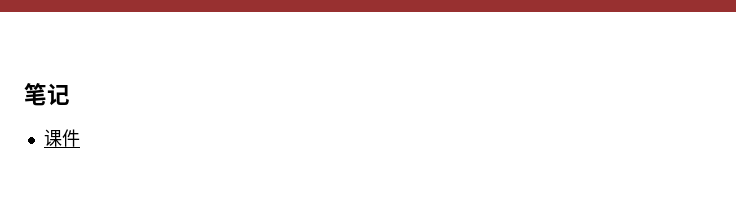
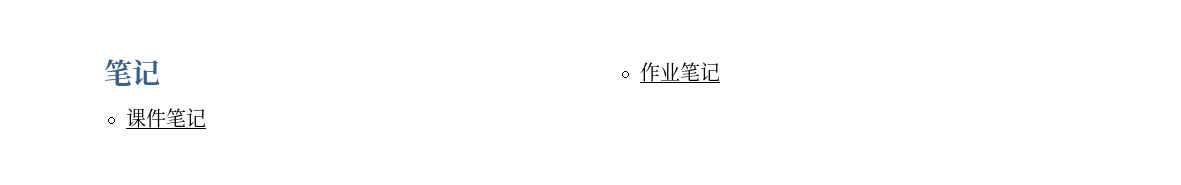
- 课件
+ 课件笔记
+ 作业笔记

